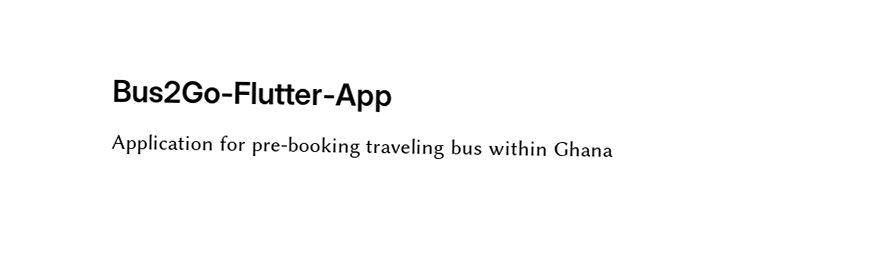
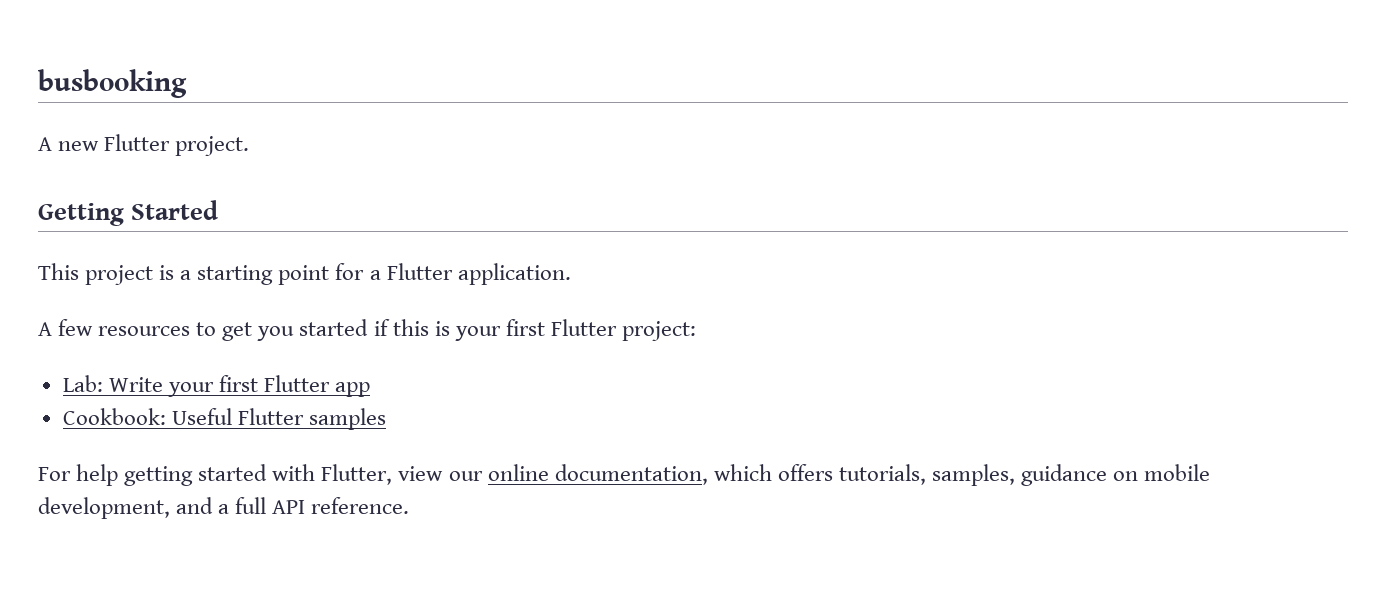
- Bus2Go-Flutter-App
- Application for pre-booking traveling bus within Ghana
+ busbooking
+ A new Flutter project.
+ Getting Started
+ This project is a starting point for a Flutter application.
+ A few resources to get you started if this is your first Flutter project:
+ Lab: Write your first Flutter app
+ Cookbook: Useful Flutter samples
+ For help getting started with Flutter, view our online documentation, which offers tutorials, samples, guidance on mobile development, and a full API reference.

